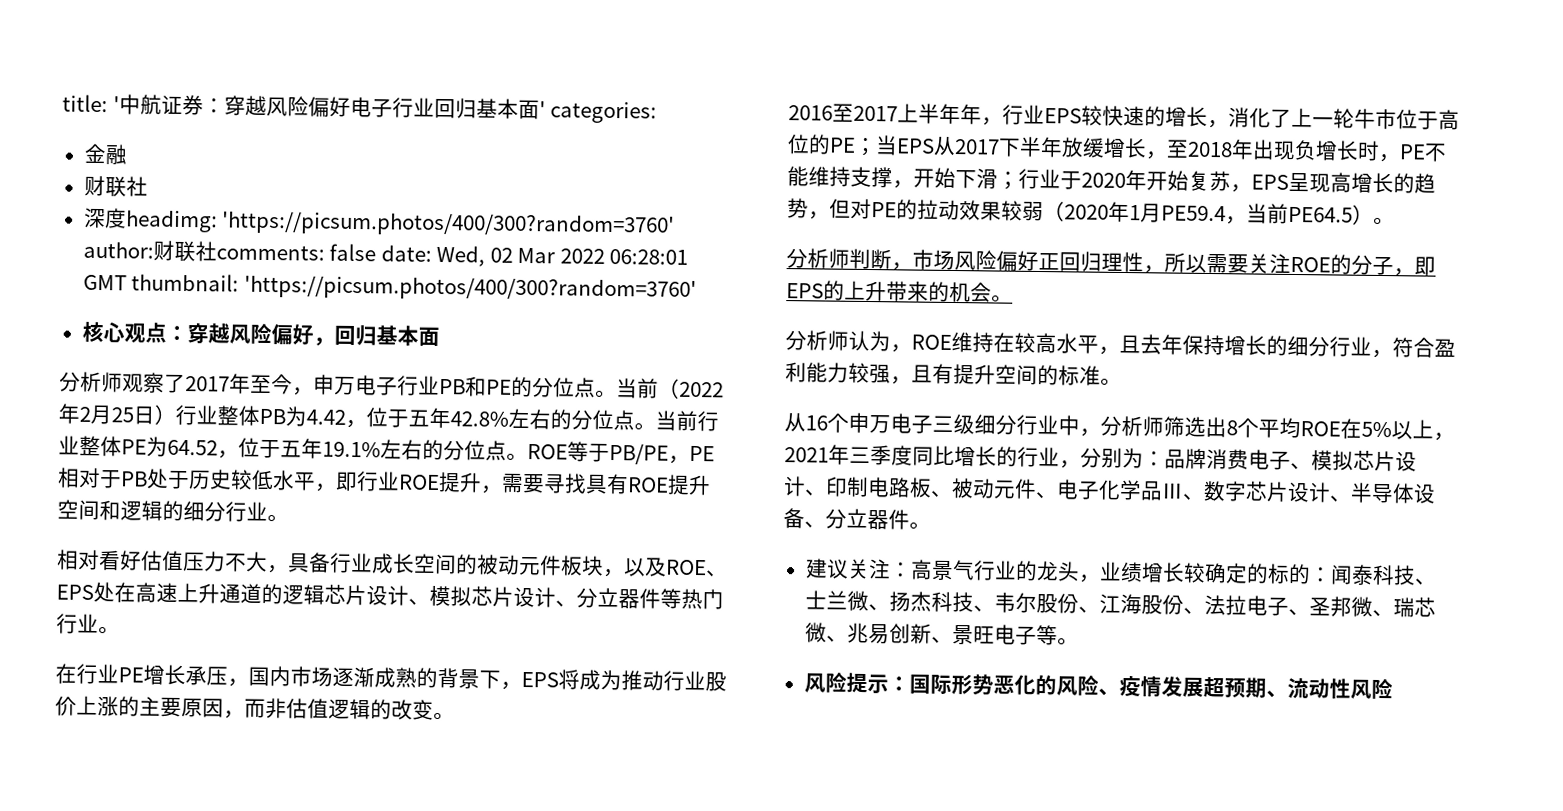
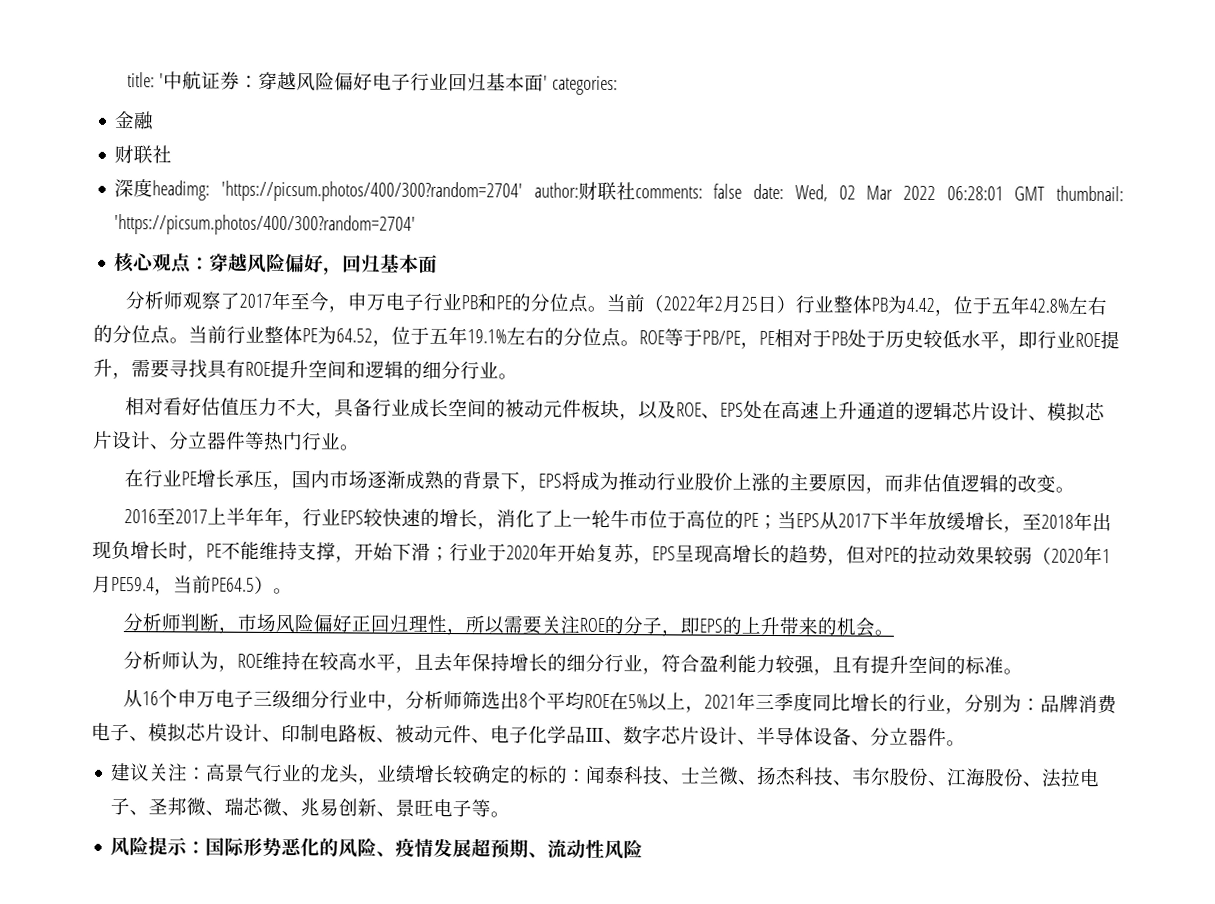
- 深度headimg: 'https://picsum.photos/400/300?random=3760' author:财联社comments: false date: Wed, 02 Mar 2022 06:28:01 GMT thumbnail: 'https://picsum.photos/400/300?random=3760'
+ 深度headimg: 'https://picsum.photos/400/300?random=2704' author:财联社comments: false date: Wed, 02 Mar 2022 06:28:01 GMT thumbnail: 'https://picsum.photos/400/300?random=2704'

